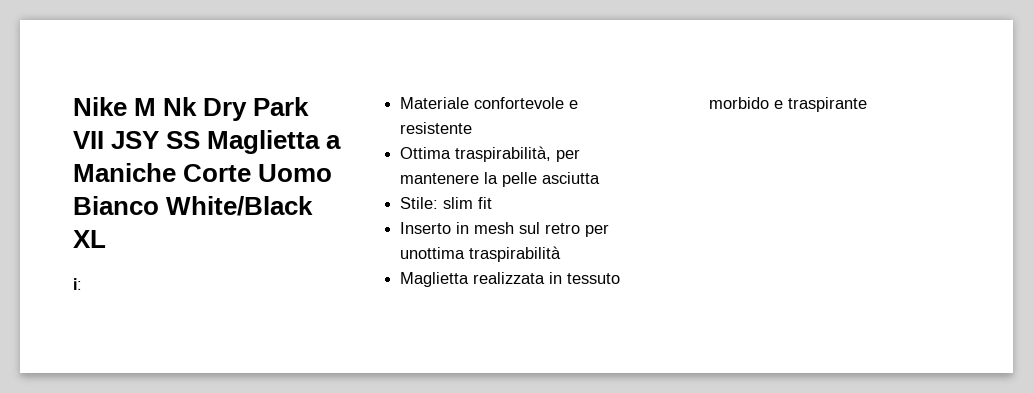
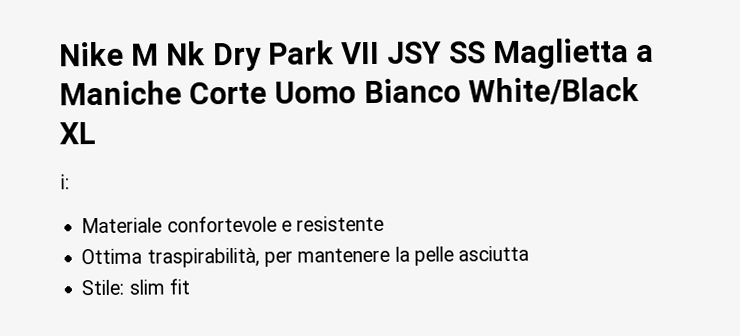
- Inserto in mesh sul retro per unottima traspirabilità
- Maglietta realizzata in tessuto morbido e traspirante

